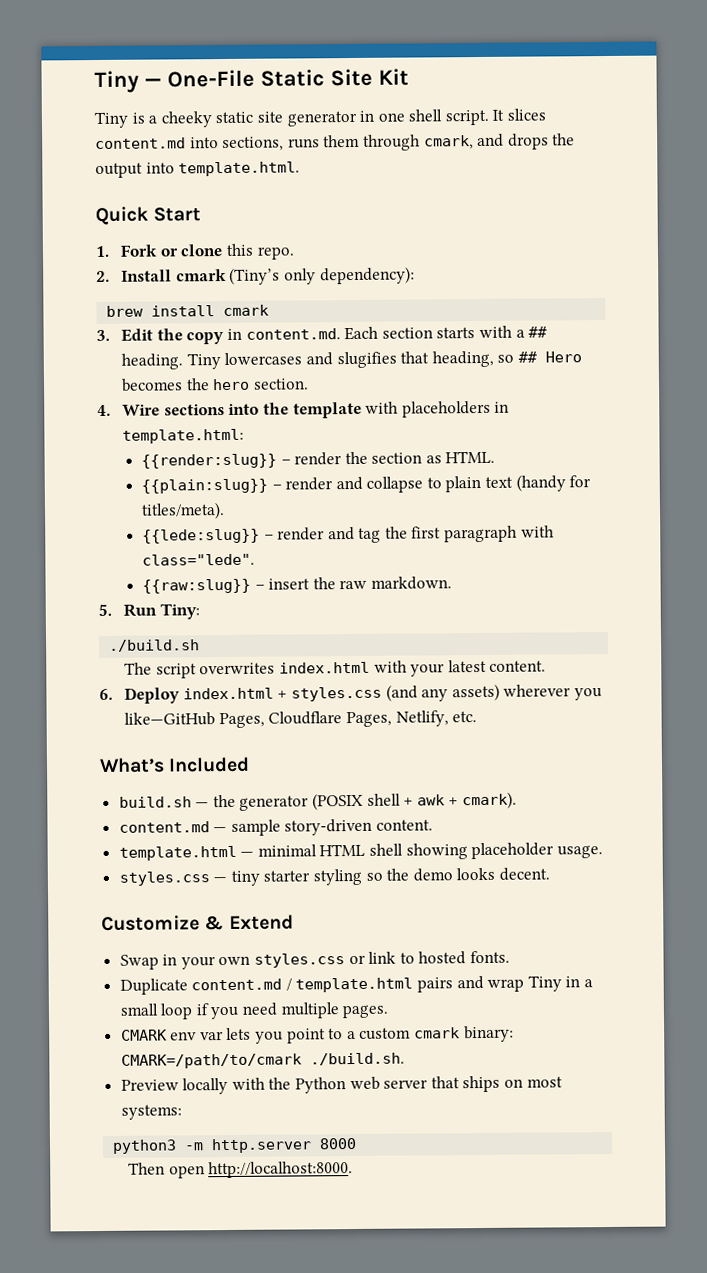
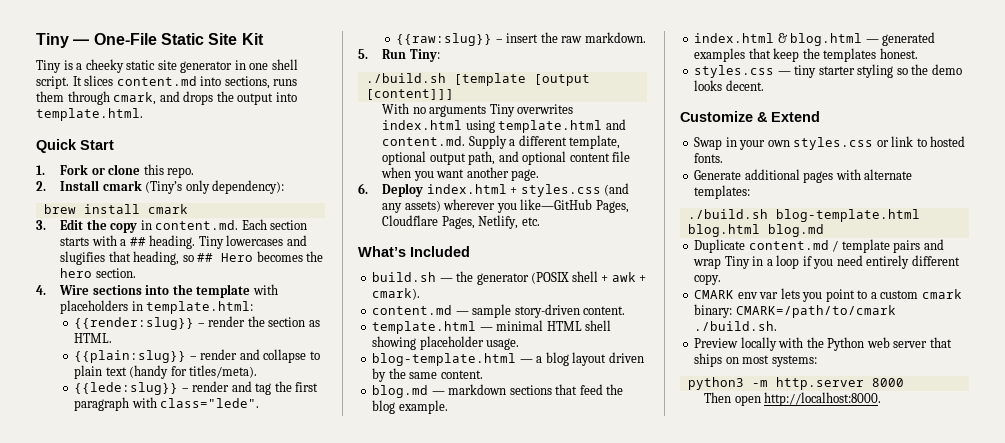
- ./build.sh
- The script overwrites index.html with your latest content.
+ ./build.sh [template [output [content]]]
+ With no arguments Tiny overwrites index.html using template.html and content.md. Supply a different template, optional output path, and optional content file when you want another page.
+ blog-template.html — a blog layout driven by the same content.
+ blog.md — markdown sections that feed the blog example.
+ index.html & blog.html — generated examples that keep the templates honest.
+ Generate additional pages with alternate templates:
+ ./build.sh blog-template.html blog.html blog.md
- Duplicate content.md / template.html pairs and wrap Tiny in a small loop if you need multiple pages.
+ Duplicate content.md / template pairs and wrap Tiny in a loop if you need entirely different copy.

